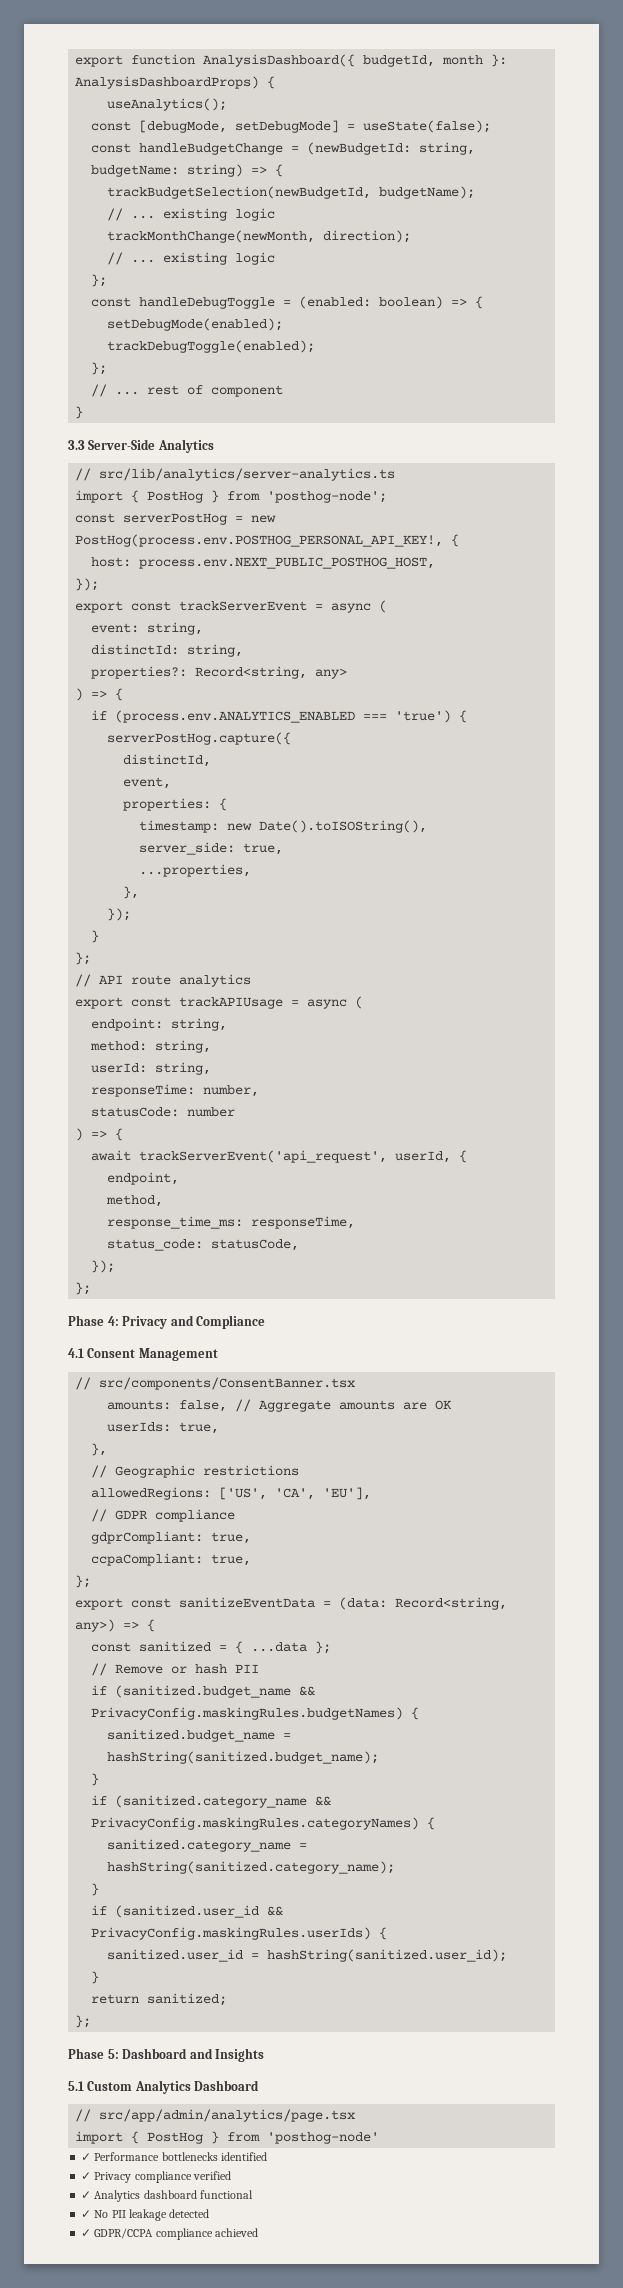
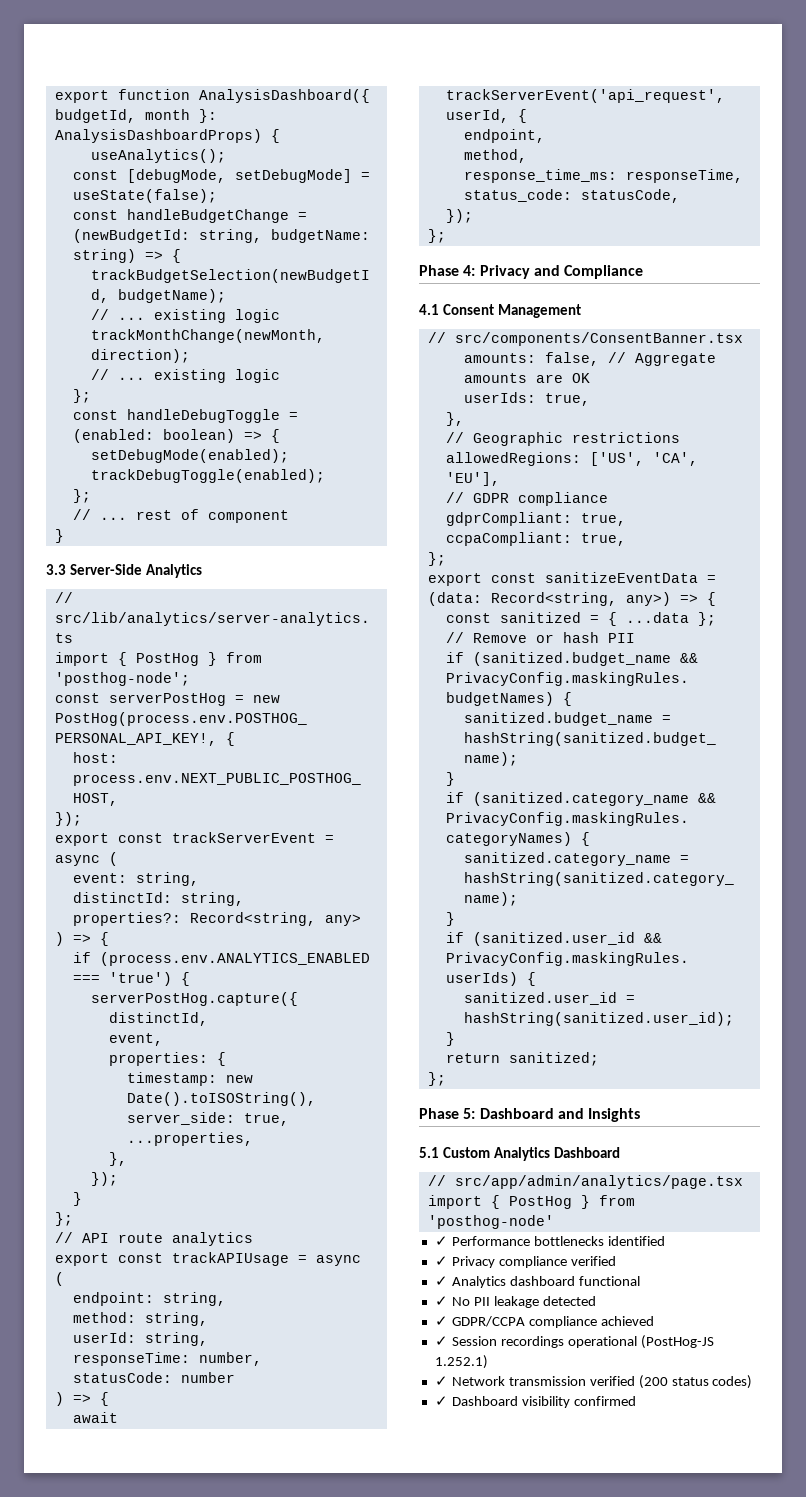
+ ✓ Session recordings operational (PostHog-JS 1.252.1)
+ ✓ Network transmission verified (200 status codes)
+ ✓ Dashboard visibility confirmed

